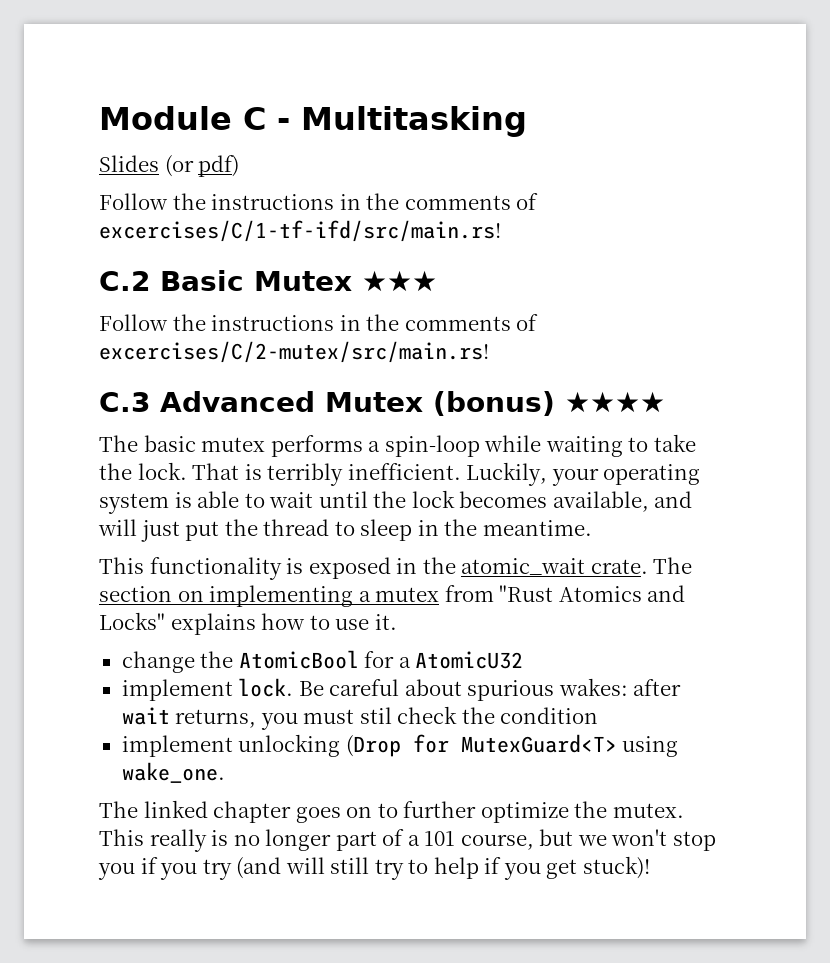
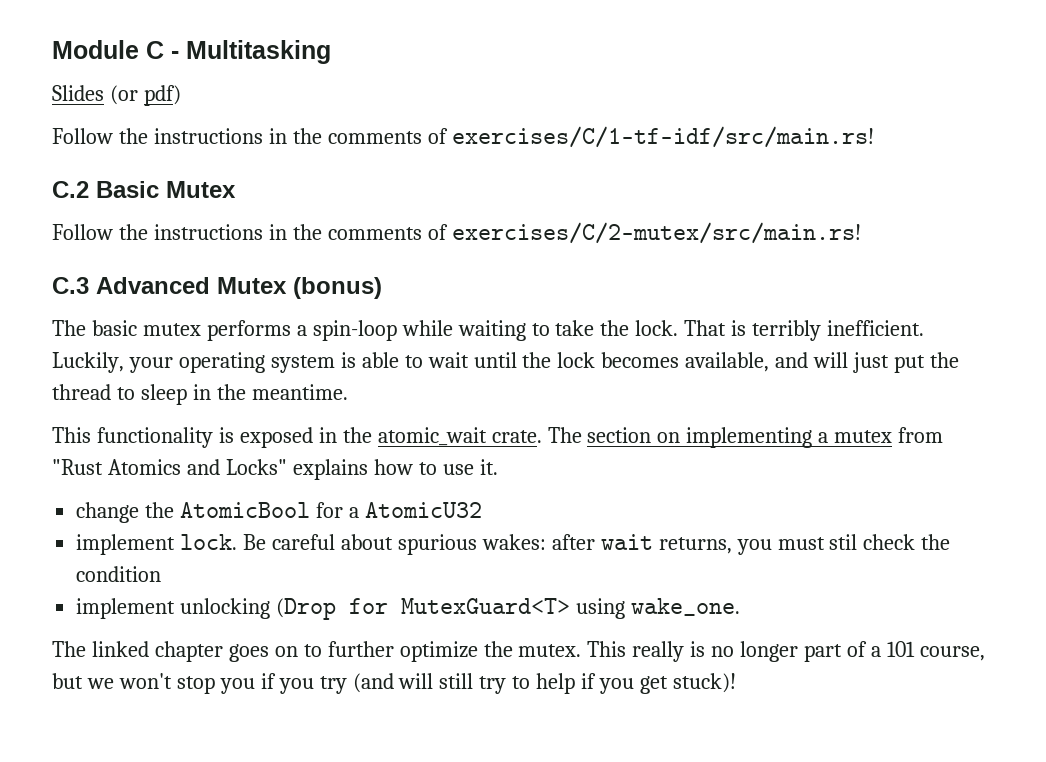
- Follow the instructions in the comments of excercises/C/1-tf-ifd/src/main.rs!
+ Follow the instructions in the comments of exercises/C/1-tf-idf/src/main.rs!
- C.2 Basic Mutex ★★★
- Follow the instructions in the comments of excercises/C/2-mutex/src/main.rs!
+ C.2 Basic Mutex
+ Follow the instructions in the comments of exercises/C/2-mutex/src/main.rs!
- C.3 Advanced Mutex (bonus) ★★★★
+ C.3 Advanced Mutex (bonus)

